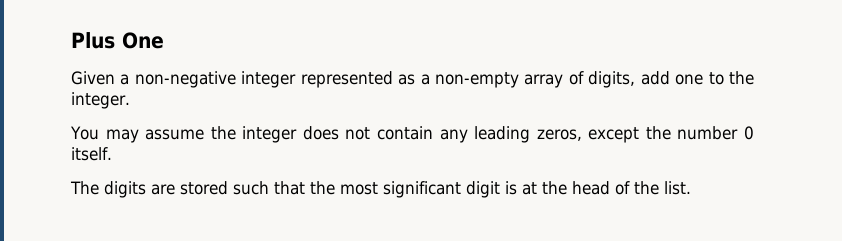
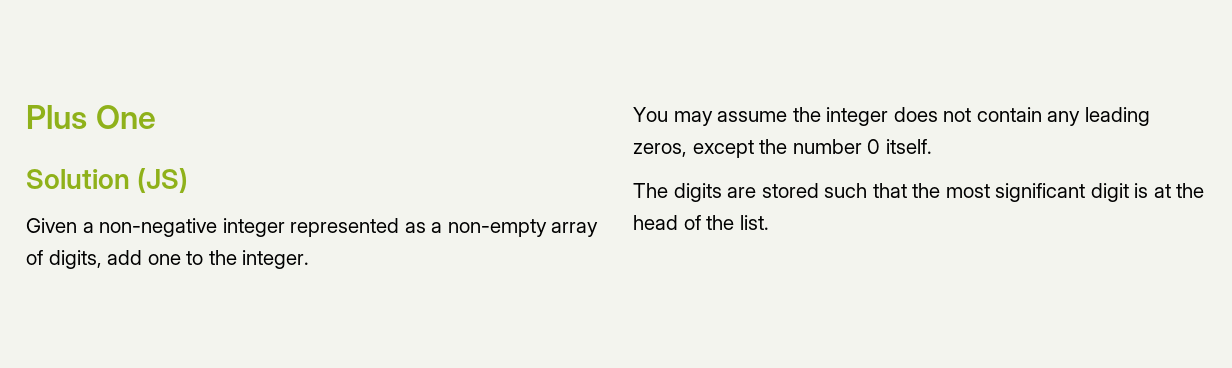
+ Solution (JS)

